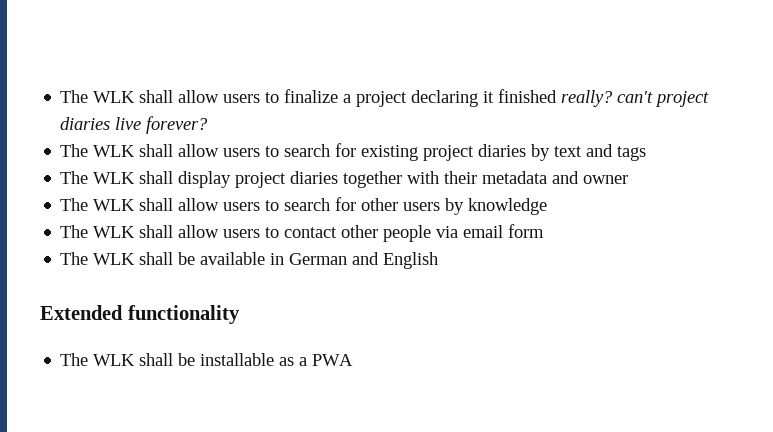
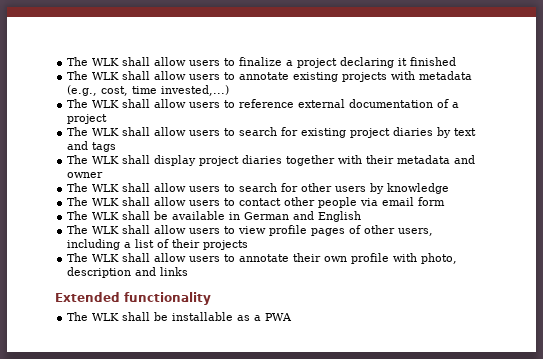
- The WLK shall allow users to finalize a project declaring it finished really? can't project diaries live forever?
+ The WLK shall allow users to finalize a project declaring it finished
+ The WLK shall allow users to annotate existing projects with metadata (e.g., cost, time invested,...)
+ The WLK shall allow users to reference external documentation of a project
+ The WLK shall allow users to view profile pages of other users, including a list of their projects
+ The WLK shall allow users to annotate their own profile with photo, description and links

